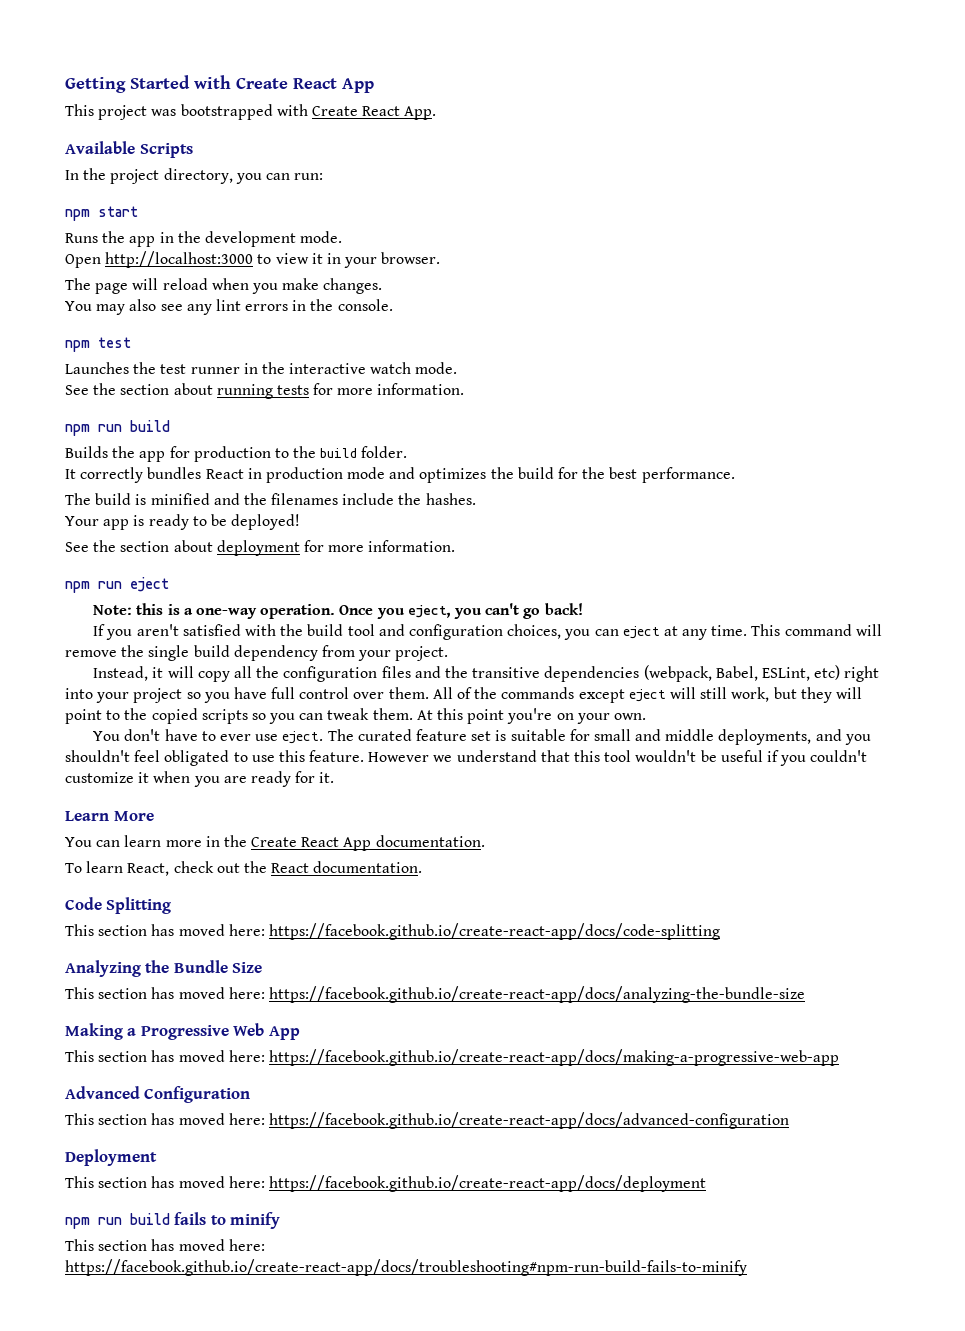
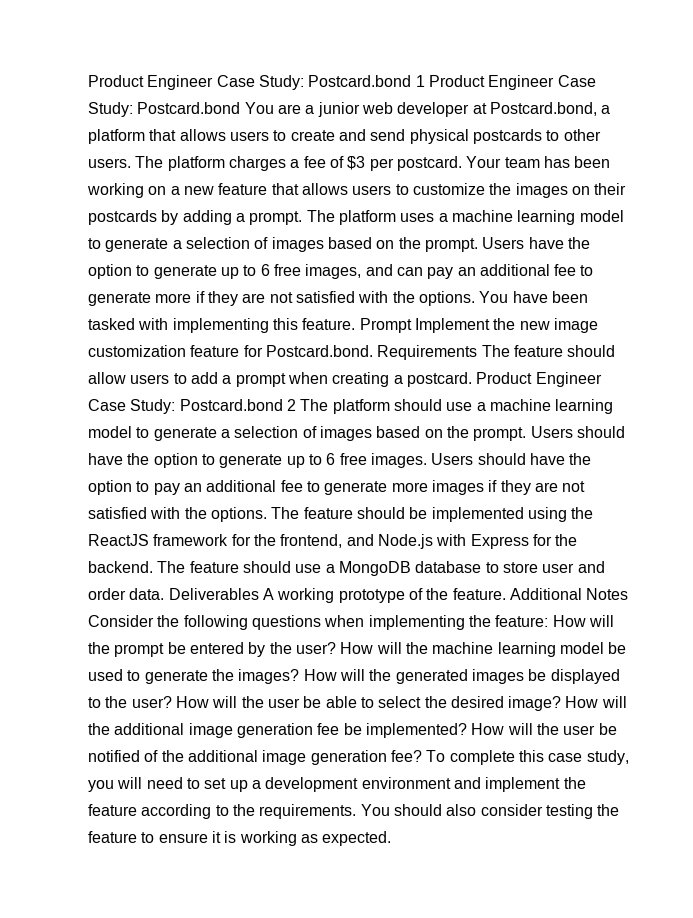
- Getting Started with Create React App
- This project was bootstrapped with Create React App.
- Available Scripts
- In the project directory, you can run:
- npm start
- Runs the app in the development mode.
- Open http://localhost:3000 to view it in your browser.
- The page will reload when you make changes.
- You may also see any lint errors in the console.
- npm test
- Launches the test runner in the interactive watch mode.
- See the section about running tests for more information.
- npm run build
- Builds the app for production to the build folder.
- It correctly bundles React in production mode and optimizes the build for the best performance.
- The build is minified and the filenames include the hashes.
- Your app is ready to be deployed!
- See the section about deployment for more information.
- npm run eject
- Note: this is a one-way operation. Once you eject, you can't go back!
- If you aren't satisfied with the build tool and configuration choices, you can eject at any time. This command will remove the single build dependency from your project.
- Instead, it will copy all the configuration files and the transitive dependencies (webpack, Babel, ESLint, etc) right into your project so you have full control over them. All of the commands except eject will still work, but they will point to the copied scripts so you can tweak them. At this point you're on your own.
- You don't have to ever use eject. The curated feature set is suitable for small and middle deployments, and you shouldn't feel obligated to use this feature. However we understand that this tool wouldn't be useful if you couldn't customize it when you are ready for it.
- Learn More
- You can learn more in the Create React App documentation.
- To learn React, check out the React documentation.
- Code Splitting
- This section has moved here: https://facebook.github.io/create-react-app/docs/code-splitting
- Analyzing the Bundle Size
- This section has moved here: https://facebook.github.io/create-react-app/docs/analyzing-the-bundle-size
- Making a Progressive Web App
- This section has moved here: https://facebook.github.io/create-react-app/docs/making-a-progressive-web-app
- Advanced Configuration
- This section has moved here: https://facebook.github.io/create-react-app/docs/advanced-configuration
- Deployment
- This section has moved here: https://facebook.github.io/create-react-app/docs/deployment
- npm run build fails to minify
- This section has moved here: https://facebook.github.io/create-react-app/docs/troubleshooting#npm-run-build-fails-to-minify
+ Product Engineer Case Study: Postcard.bond 1 Product Engineer Case Study: Postcard.bond You are a junior web developer at Postcard.bond, a platform that allows users to create and send physical postcards to other users. The platform charges a fee of $3 per postcard. Your team has been working on a new feature that allows users to customize the images on their postcards by adding a prompt. The platform uses a machine learning model to generate a selection of images based on the prompt. Users have the option to generate up to 6 free images, and can pay an additional fee to generate more if they are not satisfied with the options. You have been tasked with implementing this feature. Prompt Implement the new image customization feature for Postcard.bond. Requirements The feature should allow users to add a prompt when creating a postcard. Product Engineer Case Study: Postcard.bond 2 The platform should use a machine learning model to generate a selection of images based on the prompt. Users should have the option to generate up to 6 free images. Users should have the option to pay an additional fee to generate more images if they are not satisfied with the options. The feature should be implemented using the ReactJS framework for the frontend, and Node.js with Express for the backend. The feature should use a MongoDB database to store user and order data. Deliverables A working prototype of the feature. Additional Notes Consider the following questions when implementing the feature: How will the prompt be entered by the user? How will the machine learning model be used to generate the images? How will the generated images be displayed to the user? How will the user be able to select the desired image? How will the additional image generation fee be implemented? How will the user be notified of the additional image generation fee? To complete this case study, you will need to set up a development environment and implement the feature according to the requirements. You should also consider testing the feature to ensure it is working as expected.

